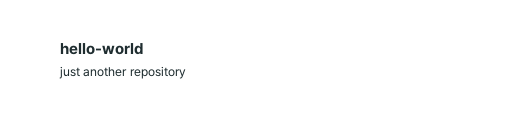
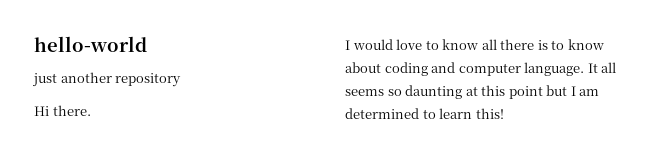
+ Hi there.
+ I would love to know all there is to know about coding and computer language. It all seems so daunting at this point but I am determined to learn this!

